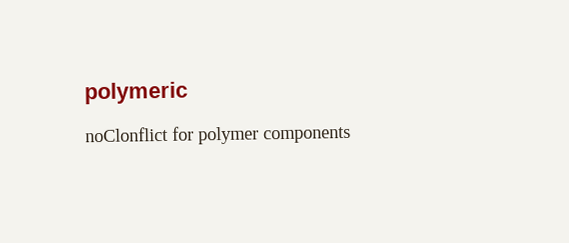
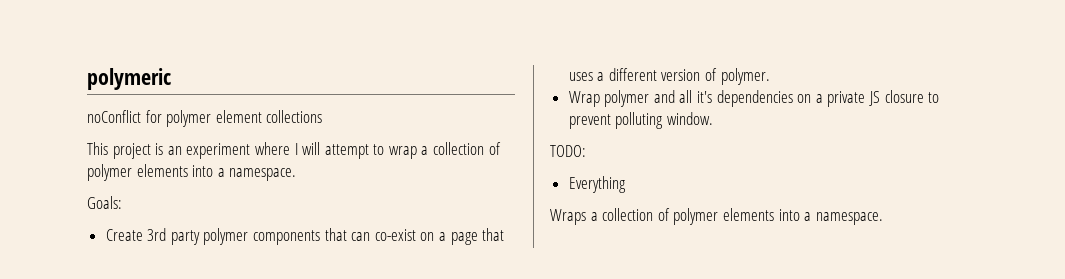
- noClonflict for polymer components
+ noConflict for polymer element collections
+ This project is an experiment where I will attempt to wrap a collection of polymer elements into a namespace.
+ Goals:
+ Create 3rd party polymer components that can co-exist on a page that uses a different version of polymer.
+ Wrap polymer and all it's dependencies on a private JS closure to prevent polluting window.
+ TODO:
+ Everything
+ Wraps a collection of polymer elements into a namespace.

